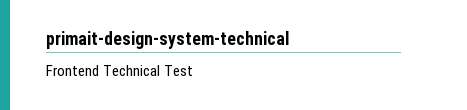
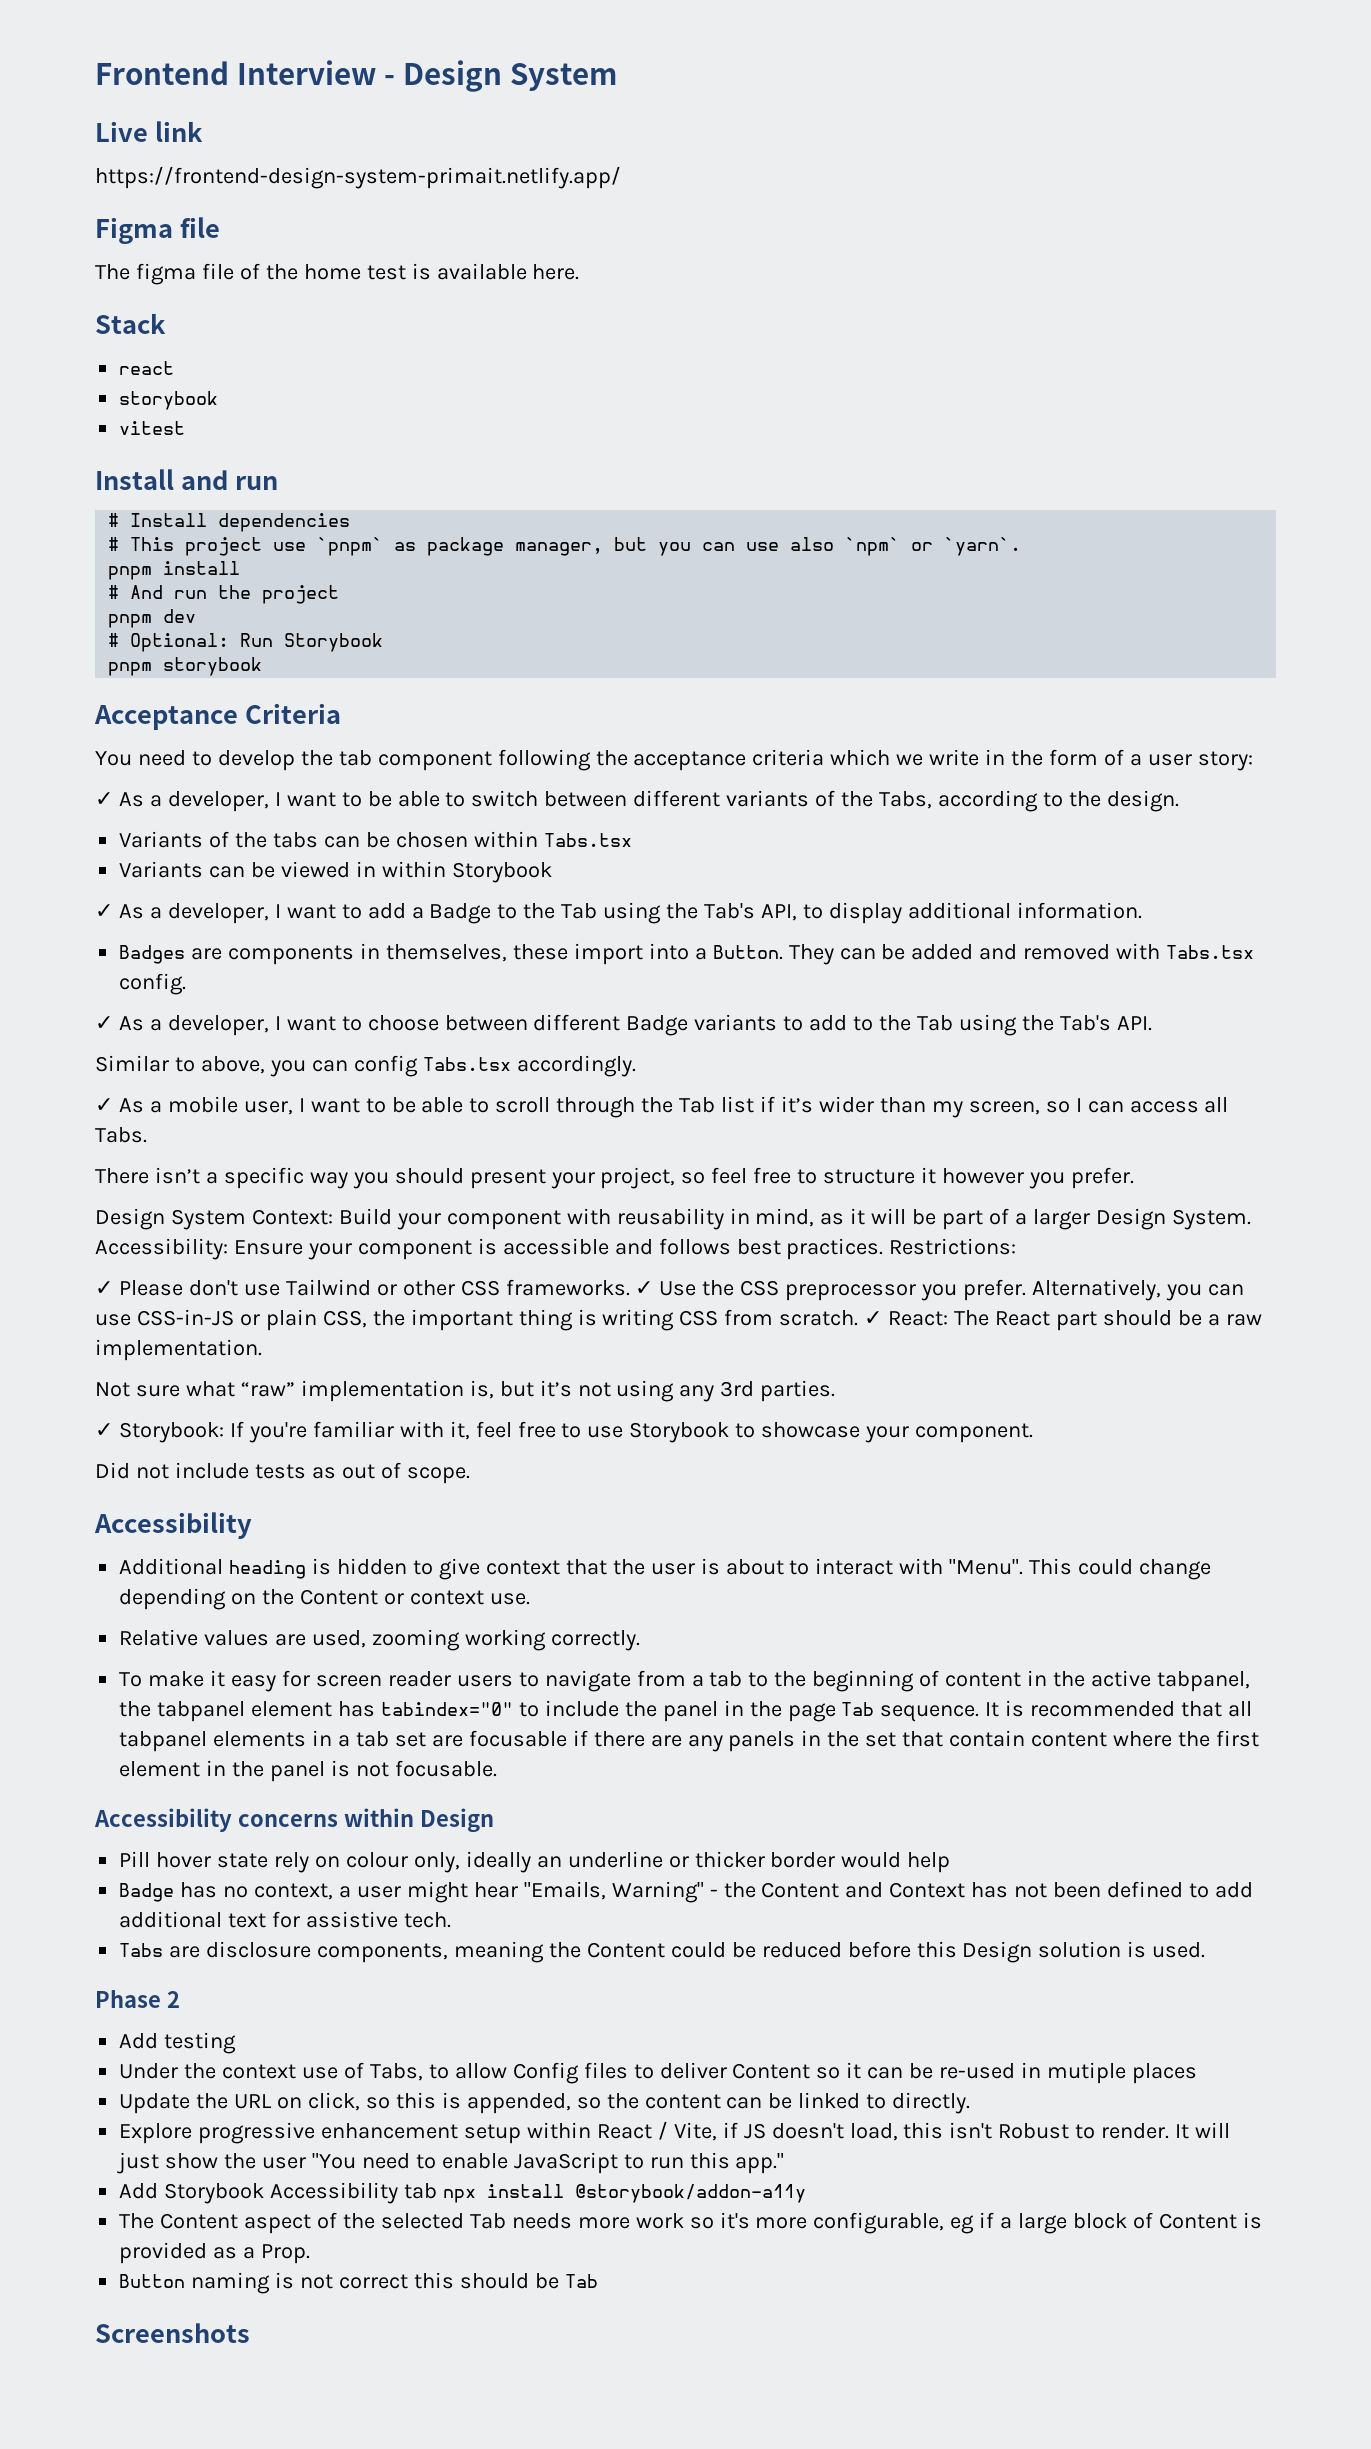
- primait-design-system-technical
- Frontend Technical Test
+ Frontend Interview - Design System
+ Live link
+ https://frontend-design-system-primait.netlify.app/
+ Figma file
+ The figma file of the home test is available here.
+ Stack
+ react
+ storybook
+ vitest
+ Install and run
+ # Install dependencies
+ # This project use `pnpm` as package manager, but you can use also `npm` or `yarn`.
+ pnpm install
+ # And run the project
+ pnpm dev
+ # Optional: Run Storybook
+ pnpm storybook
+ Acceptance Criteria
+ You need to develop the tab component following the acceptance criteria which we write in the form of a user story:
+ ✓ As a developer, I want to be able to switch between different variants of the Tabs, according to the design.
+ Variants of the tabs can be chosen within Tabs.tsx
+ Variants can be viewed in within Storybook
+ ✓ As a developer, I want to add a Badge to the Tab using the Tab's API, to display additional information.
+ Badges are components in themselves, these import into a Button. They can be added and removed with Tabs.tsx config.
+ ✓ As a developer, I want to choose between different Badge variants to add to the Tab using the Tab's API.
+ Similar to above, you can config Tabs.tsx accordingly.
+ ✓ As a mobile user, I want to be able to scroll through the Tab list if it’s wider than my screen, so I can access all Tabs.
+ There isn’t a specific way you should present your project, so feel free to structure it however you prefer.
+ Design System Context: Build your component with reusability in mind, as it will be part of a larger Design System. Accessibility: Ensure your component is accessible and follows best practices. Restrictions:
+ ✓ Please don't use Tailwind or other CSS frameworks. ✓ Use the CSS preprocessor you prefer. Alternatively, you can use CSS-in-JS or plain CSS, the important thing is writing CSS from scratch. ✓ React: The React part should be a raw implementation.
+ Not sure what “raw” implementation is, but it’s not using any 3rd parties.
+ ✓ Storybook: If you're familiar with it, feel free to use Storybook to showcase your component.
+ Did not include tests as out of scope.
+ Accessibility
+ Additional heading is hidden to give context that the user is about to interact with "Menu". This could change depending on the Content or context use.
+ Relative values are used, zooming working correctly.
+ To make it easy for screen reader users to navigate from a tab to the beginning of content in the active tabpanel, the tabpanel element has tabindex="0" to include the panel in the page Tab sequence. It is recommended that all tabpanel elements in a tab set are focusable if there are any panels in the set that contain content where the first element in the panel is not focusable.
+ Accessibility concerns within Design
+ Pill hover state rely on colour only, ideally an underline or thicker border would help
+ Badge has no context, a user might hear "Emails, Warning" - the Content and Context has not been defined to add additional text for assistive tech.
+ Tabs are disclosure components, meaning the Content could be reduced before this Design solution is used.
+ Phase 2
+ Add testing
+ Under the context use of Tabs, to allow Config files to deliver Content so it can be re-used in mutiple places
+ Update the URL on click, so this is appended, so the content can be linked to directly.
+ Explore progressive enhancement setup within React / Vite, if JS doesn't load, this isn't Robust to render. It will just show the user "You need to enable JavaScript to run this app."
+ Add Storybook Accessibility tab npx install @storybook/addon-a11y
+ The Content aspect of the selected Tab needs more work so it's more configurable, eg if a large block of Content is provided as a Prop.
+ Button naming is not correct this should be Tab
+ Screenshots

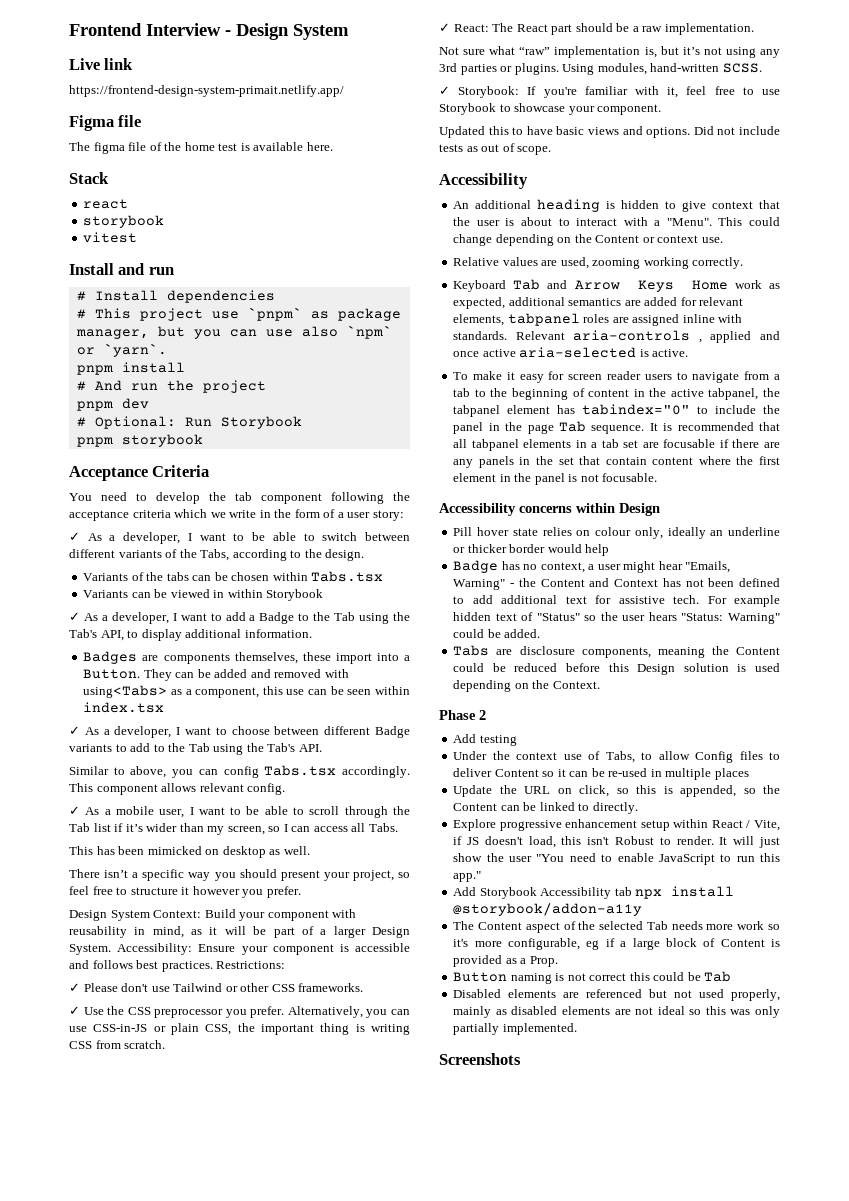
- Badges are components in themselves, these import into a Button.
+ Badges are components themselves, these import into a Button.
- They can be added and removed with Tabs.tsx config.
+ They can be added and removed with using<Tabs> as a component, this use can be seen within index.tsx
+ This component allows relevant config.
+ This has been mimicked on desktop as well.
- ✓ Please don't use Tailwind or other CSS frameworks. ✓ Use the CSS preprocessor you prefer.
+ ✓ Please don't use Tailwind or other CSS frameworks.
+ ✓ Use the CSS preprocessor you prefer.
- Alternatively, you can use CSS-in-JS or plain CSS, the important thing is writing CSS from scratch. ✓ React: The React part should be a raw implementation.
+ Alternatively, you can use CSS-in-JS or plain CSS, the important thing is writing CSS from scratch.
+ ✓ React: The React part should be a raw implementation.
- Not sure what “raw” implementation is, but it’s not using any 3rd parties.
+ Not sure what “raw” implementation is, but it’s not using any 3rd parties or plugins. Using modules, hand-written SCSS.
+ Updated this to have basic views and options.
- Additional heading is hidden to give context that the user is about to interact with "Menu".
+ An additional heading is hidden to give context that the user is about to interact with a "Menu".
+ Keyboard Tab and Arrow Keys Home work as expected, additional semantics are added for relevant elements, tabpanel roles are assigned inline with standards. Relevant aria-controls , applied and once active aria-selected is active.
- Pill hover state rely on colour only, ideally an underline or thicker border would help
+ Pill hover state relies on colour only, ideally an underline or thicker border would help
+ For example hidden text of "Status" so the user hears "Status: Warning" could be added.
- Tabs are disclosure components, meaning the Content could be reduced before this Design solution is used.
+ Tabs are disclosure components, meaning the Content could be reduced before this Design solution is used depending on the Context.
- Under the context use of Tabs, to allow Config files to deliver Content so it can be re-used in mutiple places
+ Under the context use of Tabs, to allow Config files to deliver Content so it can be re-used in multiple places
- Update the URL on click, so this is appended, so the content can be linked to directly.
+ Update the URL on click, so this is appended, so the Content can be linked to directly.
- Button naming is not correct this should be Tab
+ Button naming is not correct this could be Tab
+ Disabled elements are referenced but not used properly, mainly as disabled elements are not ideal so this was only partially implemented.

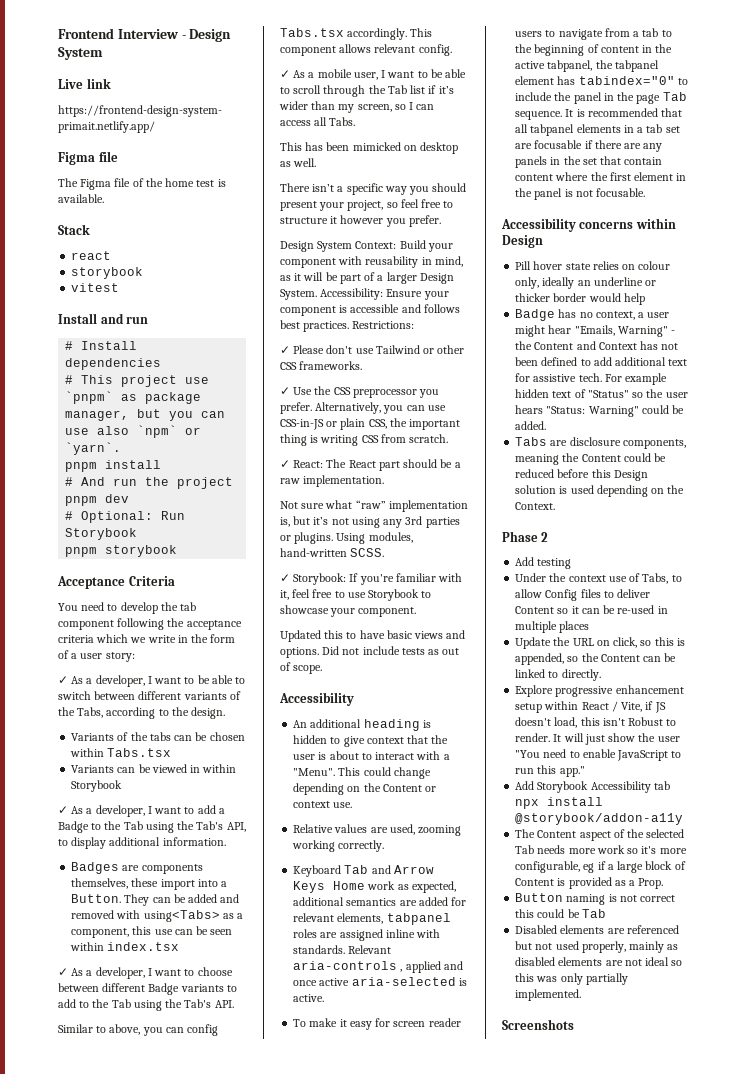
- The figma file of the home test is available here.
+ The Figma file of the home test is available.

